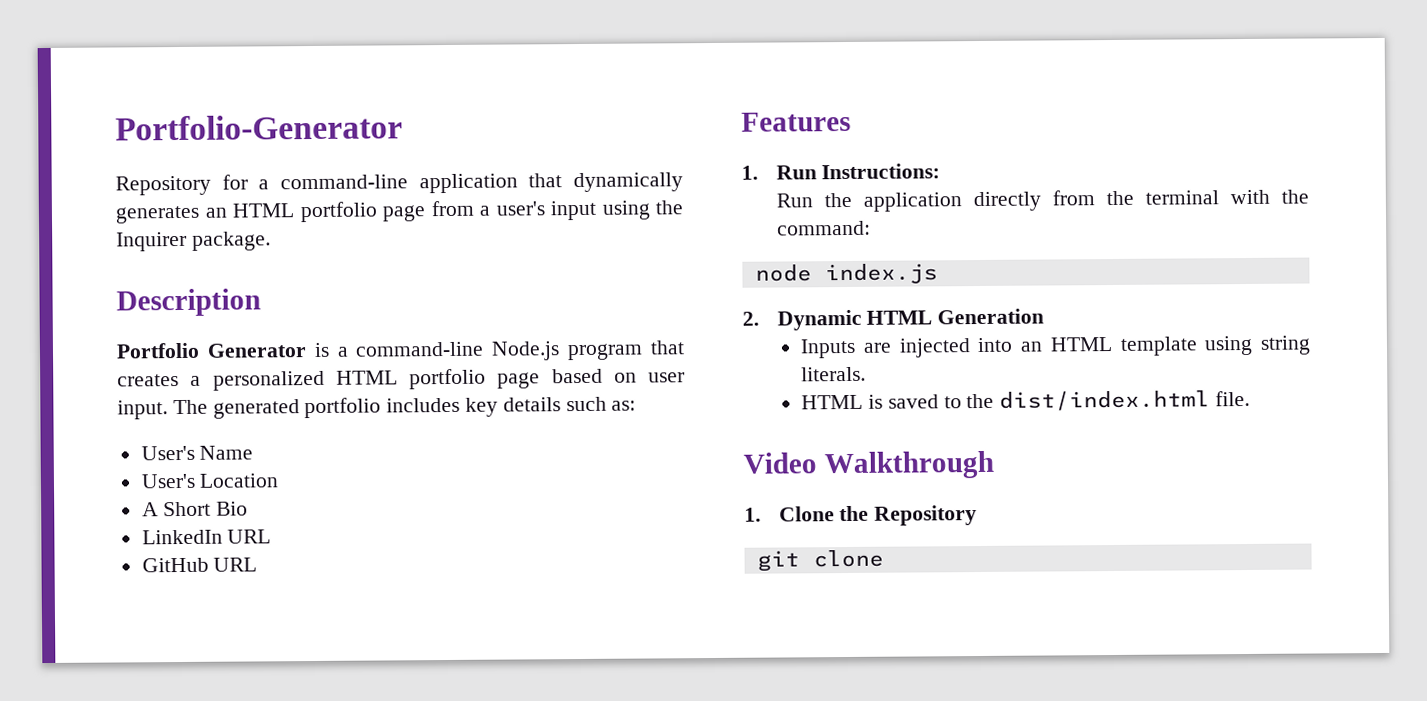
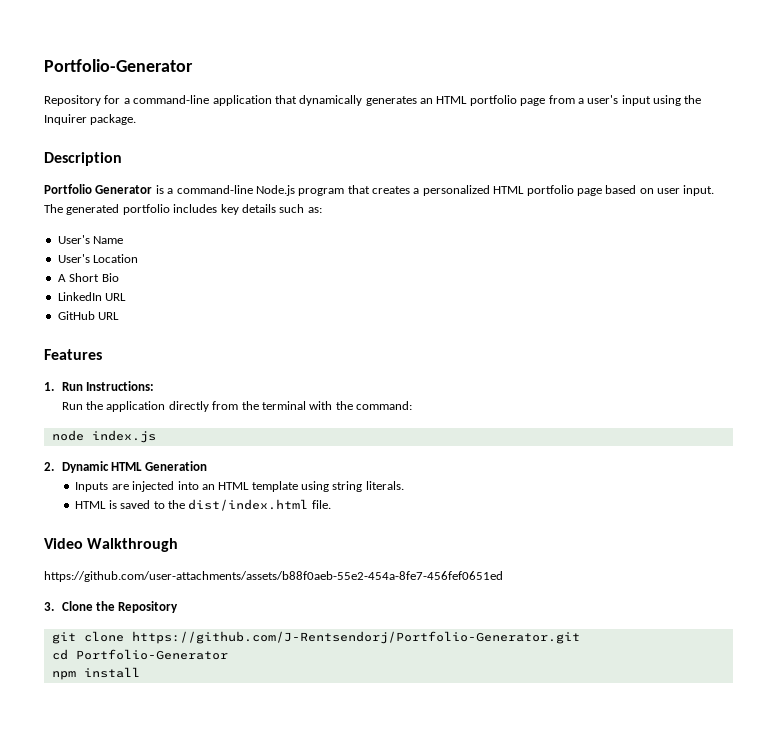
- 1. Clone the Repository
+ https://github.com/user-attachments/assets/b88f0aeb-55e2-454a-8fe7-456fef0651ed
+ 3. Clone the Repository
- git clone
+ git clone https://github.com/J-Rentsendorj/Portfolio-Generator.git
+ cd Portfolio-Generator
+ npm install

